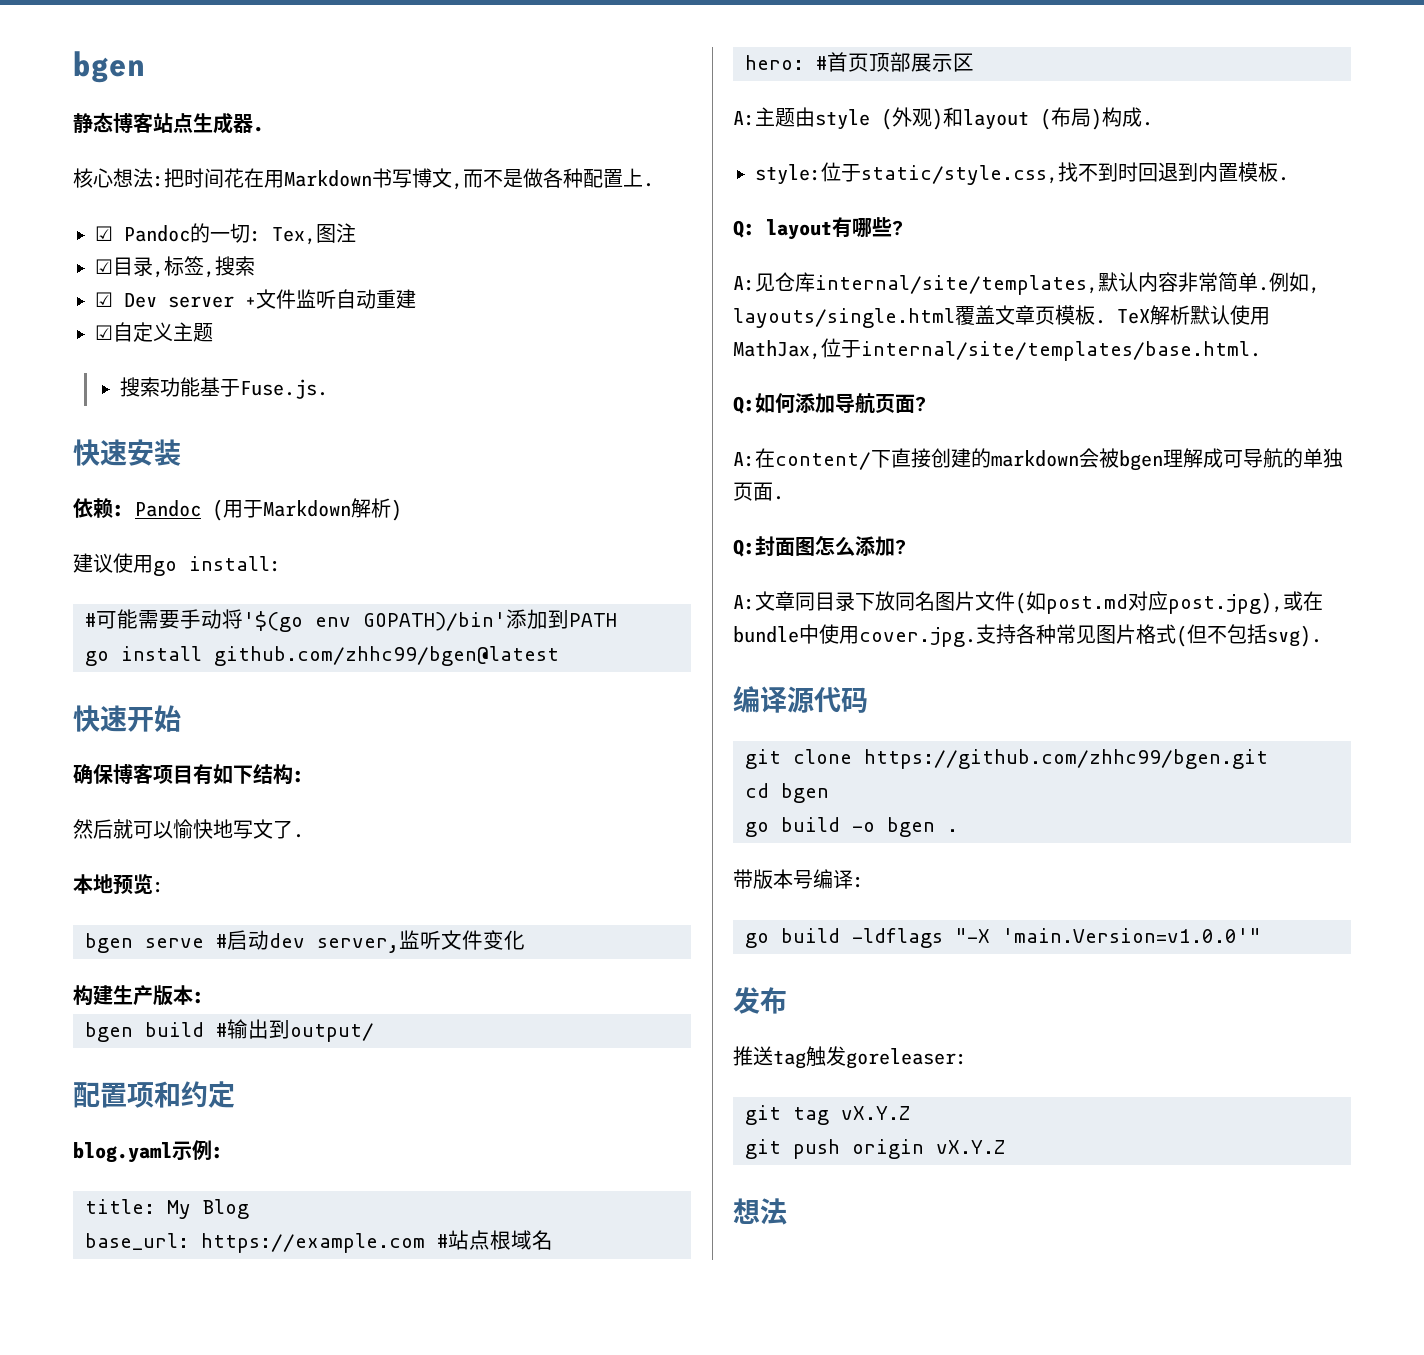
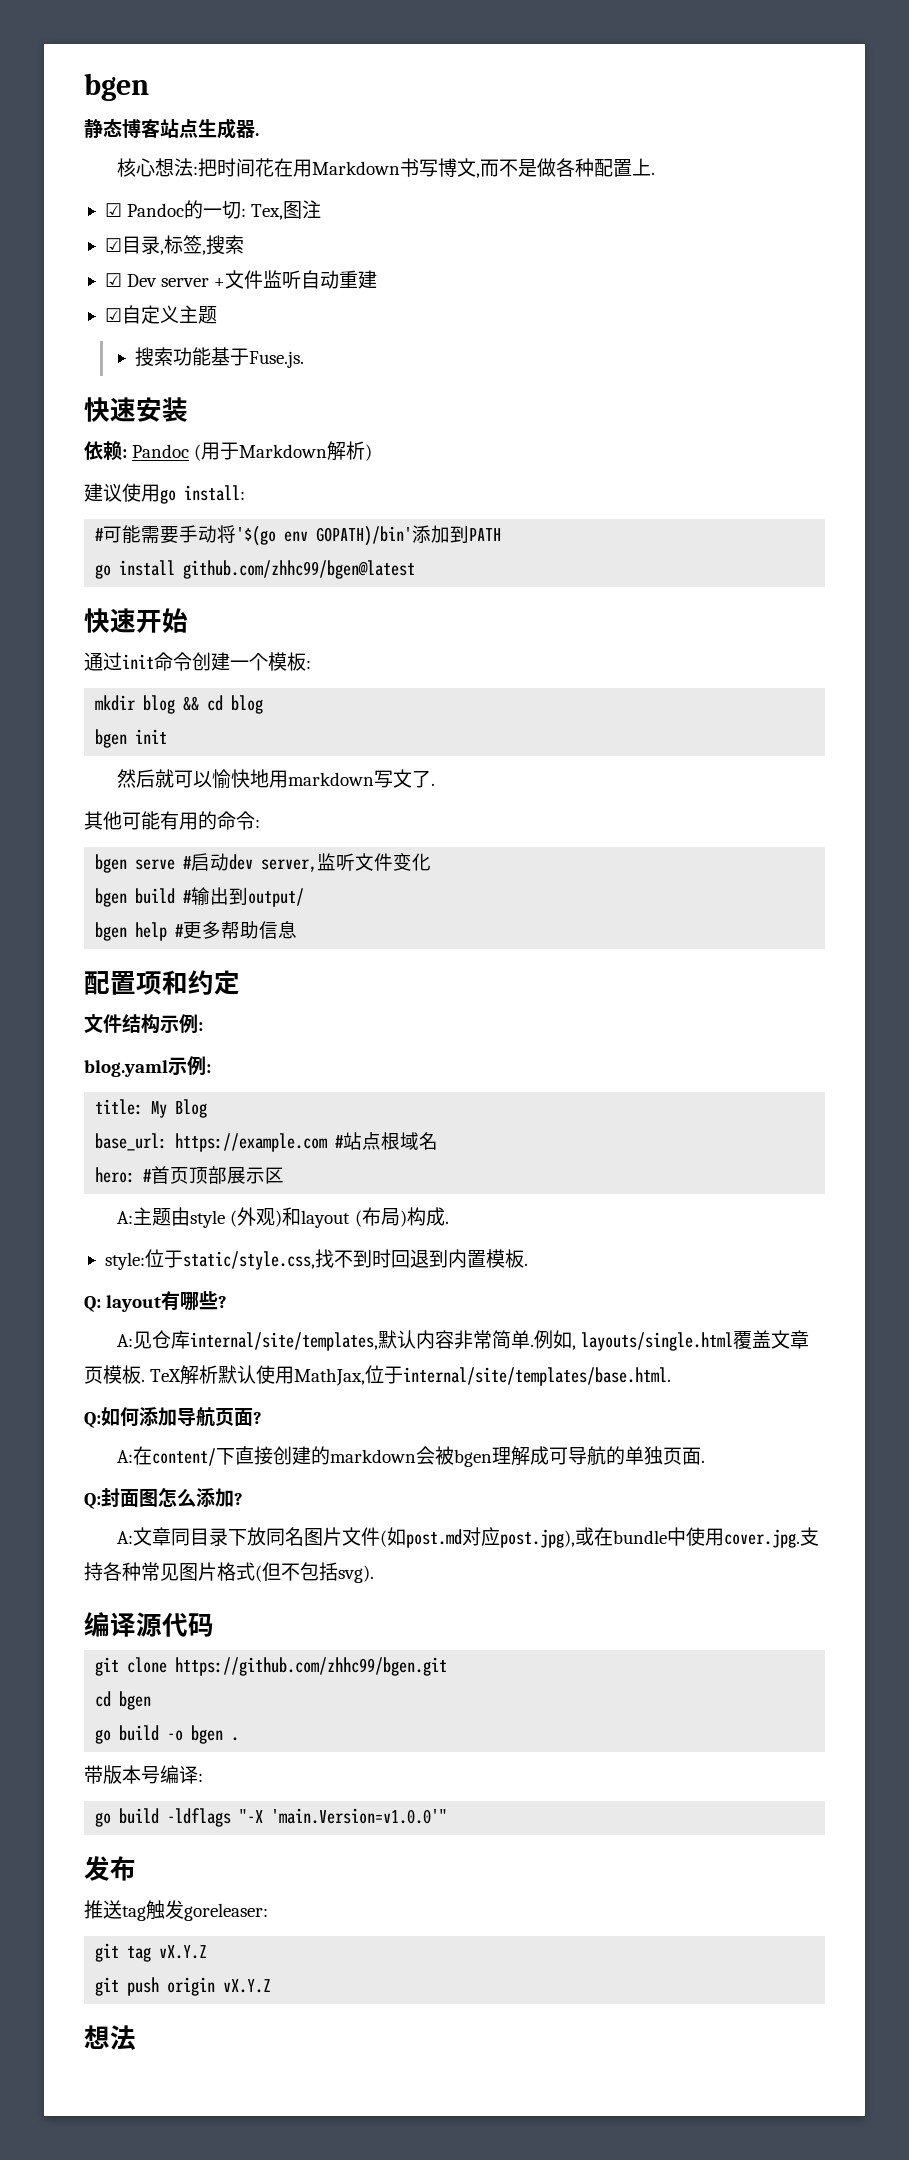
- 确保博客项目有如下结构:
+ 通过init命令创建一个模板:
+ mkdir blog && cd blog
+ bgen init
- 然后就可以愉快地写文了.
+ 然后就可以愉快地用markdown写文了.
- 本地预览:
+ 其他可能有用的命令:
- 构建生产版本:
+ bgen help #更多帮助信息
+ 文件结构示例:

